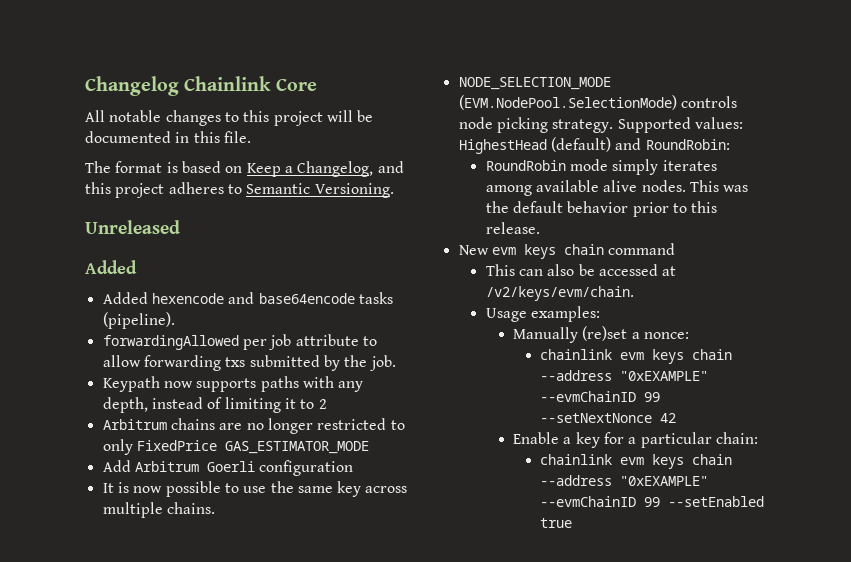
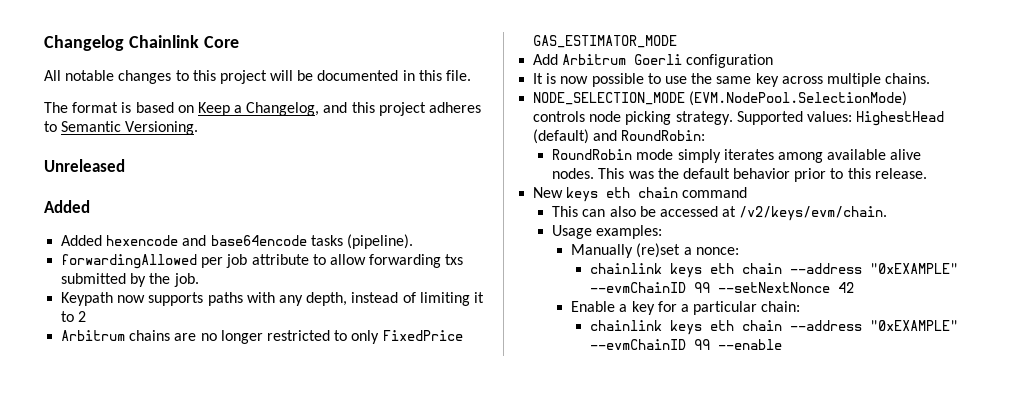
- New evm keys chain command
+ New keys eth chain command
- chainlink evm keys chain --address "0xEXAMPLE" --evmChainID 99 --setNextNonce 42
+ chainlink keys eth chain --address "0xEXAMPLE" --evmChainID 99 --setNextNonce 42
- chainlink evm keys chain --address "0xEXAMPLE" --evmChainID 99 --setEnabled true
+ chainlink keys eth chain --address "0xEXAMPLE" --evmChainID 99 --enable

